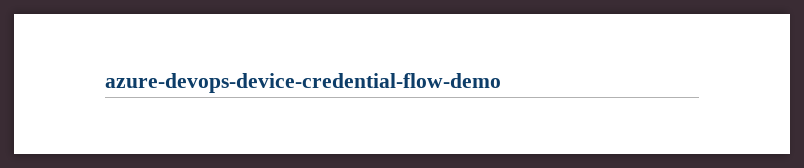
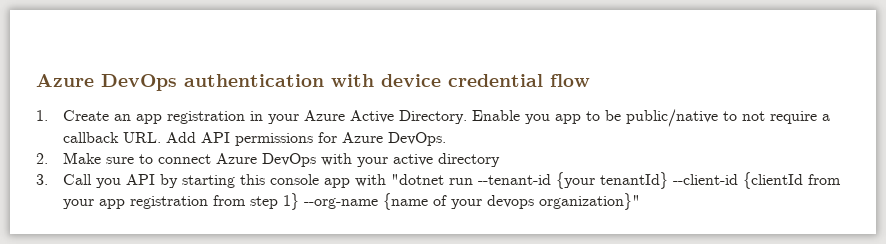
- azure-devops-device-credential-flow-demo
+ Azure DevOps authentication with device credential flow
+ 1. Create an app registration in your Azure Active Directory. Enable you app to be public/native to not require a callback URL. Add API permissions for Azure DevOps.
+ 2. Make sure to connect Azure DevOps with your active directory
+ 3. Call you API by starting this console app with "dotnet run --tenant-id {your tenantId} --client-id {clientId from your app registration from step 1} --org-name {name of your devops organization}"

